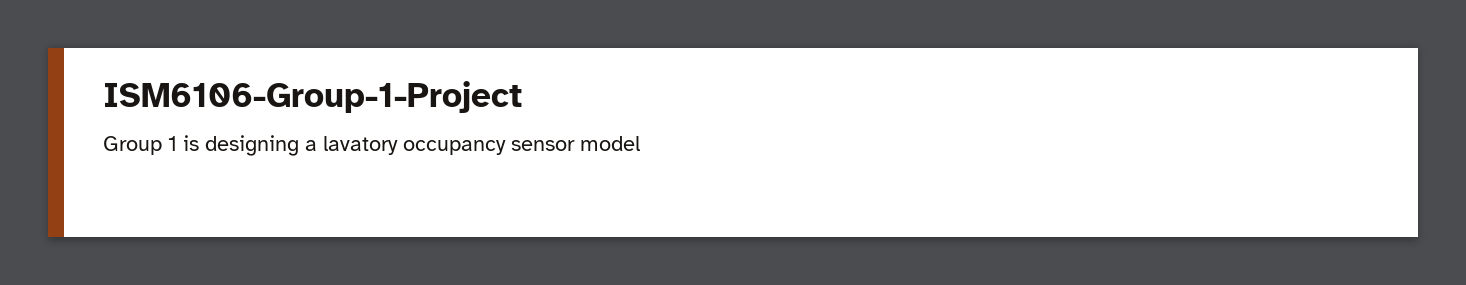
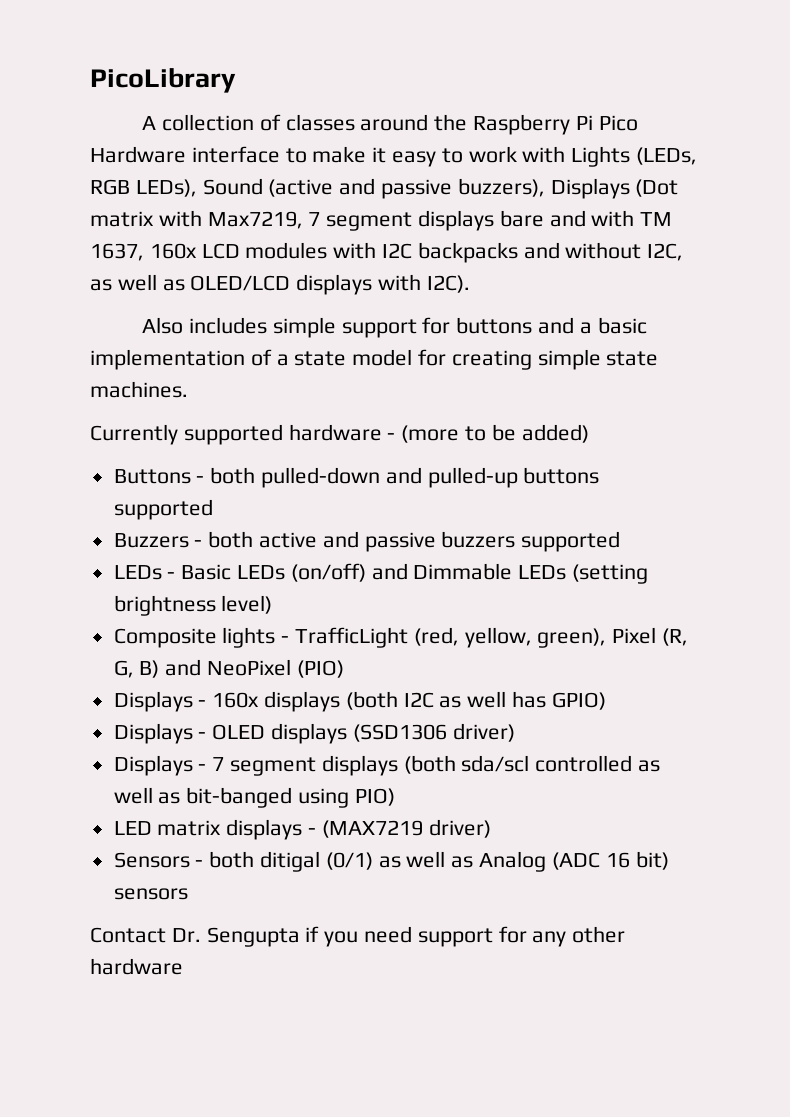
- ISM6106-Group-1-Project
- Group 1 is designing a lavatory occupancy sensor model
+ PicoLibrary
+ A collection of classes around the Raspberry Pi Pico Hardware interface to make it easy to work with Lights (LEDs, RGB LEDs), Sound (active and passive buzzers), Displays (Dot matrix with Max7219, 7 segment displays bare and with TM 1637, 160x LCD modules with I2C backpacks and without I2C, as well as OLED/LCD displays with I2C).
+ Also includes simple support for buttons and a basic implementation of a state model for creating simple state machines.
+ Currently supported hardware - (more to be added)
+ Buttons - both pulled-down and pulled-up buttons supported
+ Buzzers - both active and passive buzzers supported
+ LEDs - Basic LEDs (on/off) and Dimmable LEDs (setting brightness level)
+ Composite lights - TrafficLight (red, yellow, green), Pixel (R, G, B) and NeoPixel (PIO)
+ Displays - 160x displays (both I2C as well has GPIO)
+ Displays - OLED displays (SSD1306 driver)
+ Displays - 7 segment displays (both sda/scl controlled as well as bit-banged using PIO)
+ LED matrix displays - (MAX7219 driver)
+ Sensors - both ditigal (0/1) as well as Analog (ADC 16 bit) sensors
+ Contact Dr. Sengupta if you need support for any other hardware

